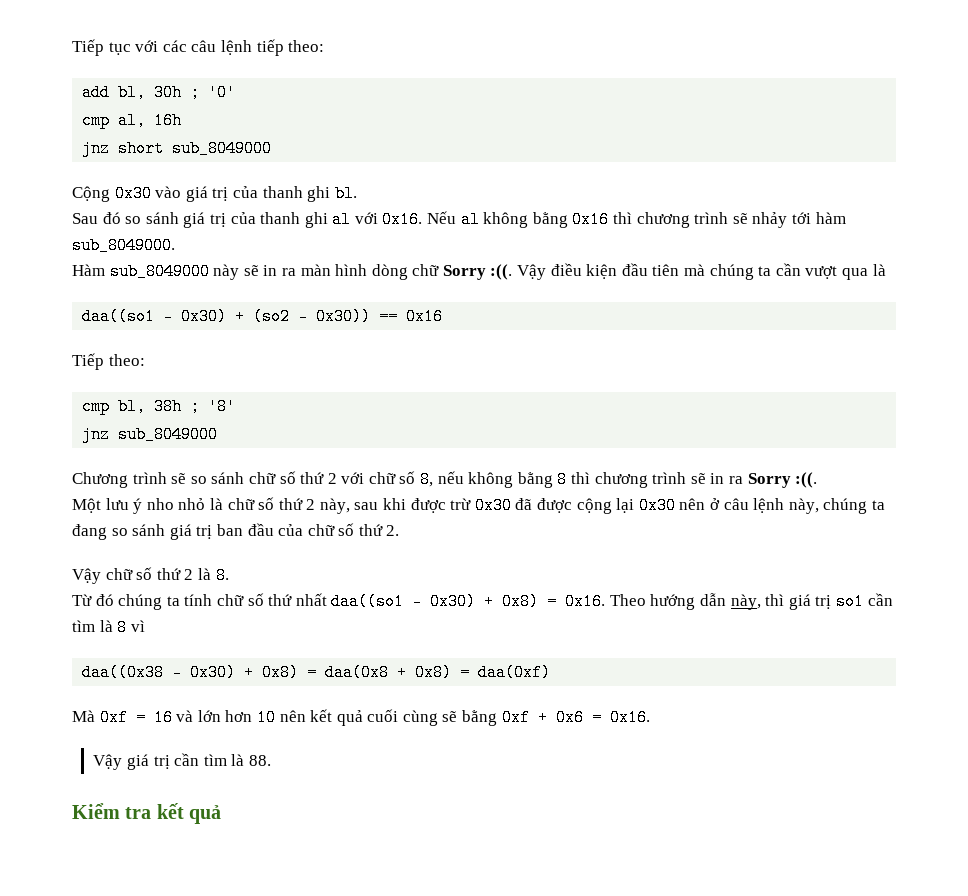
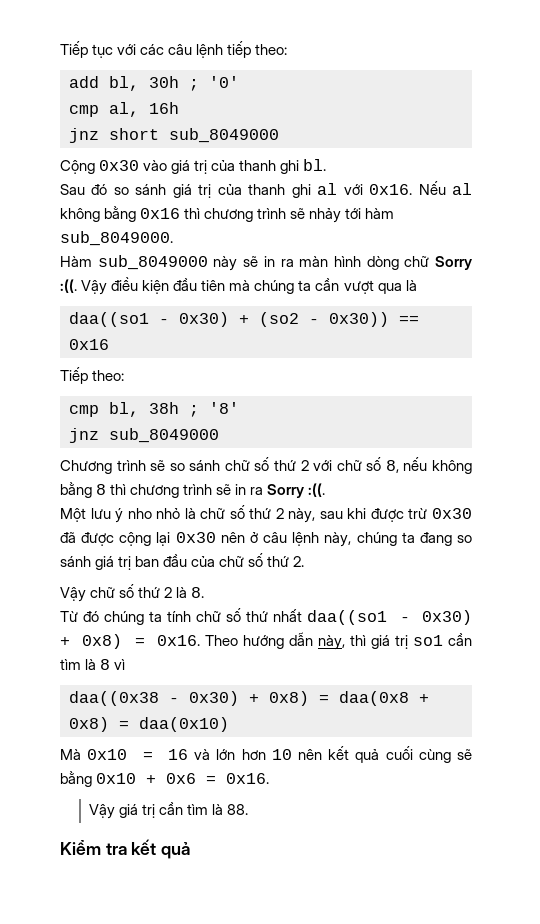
- daa((0x38 - 0x30) + 0x8) = daa(0x8 + 0x8) = daa(0xf)
+ daa((0x38 - 0x30) + 0x8) = daa(0x8 + 0x8) = daa(0x10)
- Mà 0xf = 16 và lớn hơn 10 nên kết quả cuối cùng sẽ bằng 0xf + 0x6 = 0x16.
+ Mà 0x10 = 16 và lớn hơn 10 nên kết quả cuối cùng sẽ bằng 0x10 + 0x6 = 0x16.

